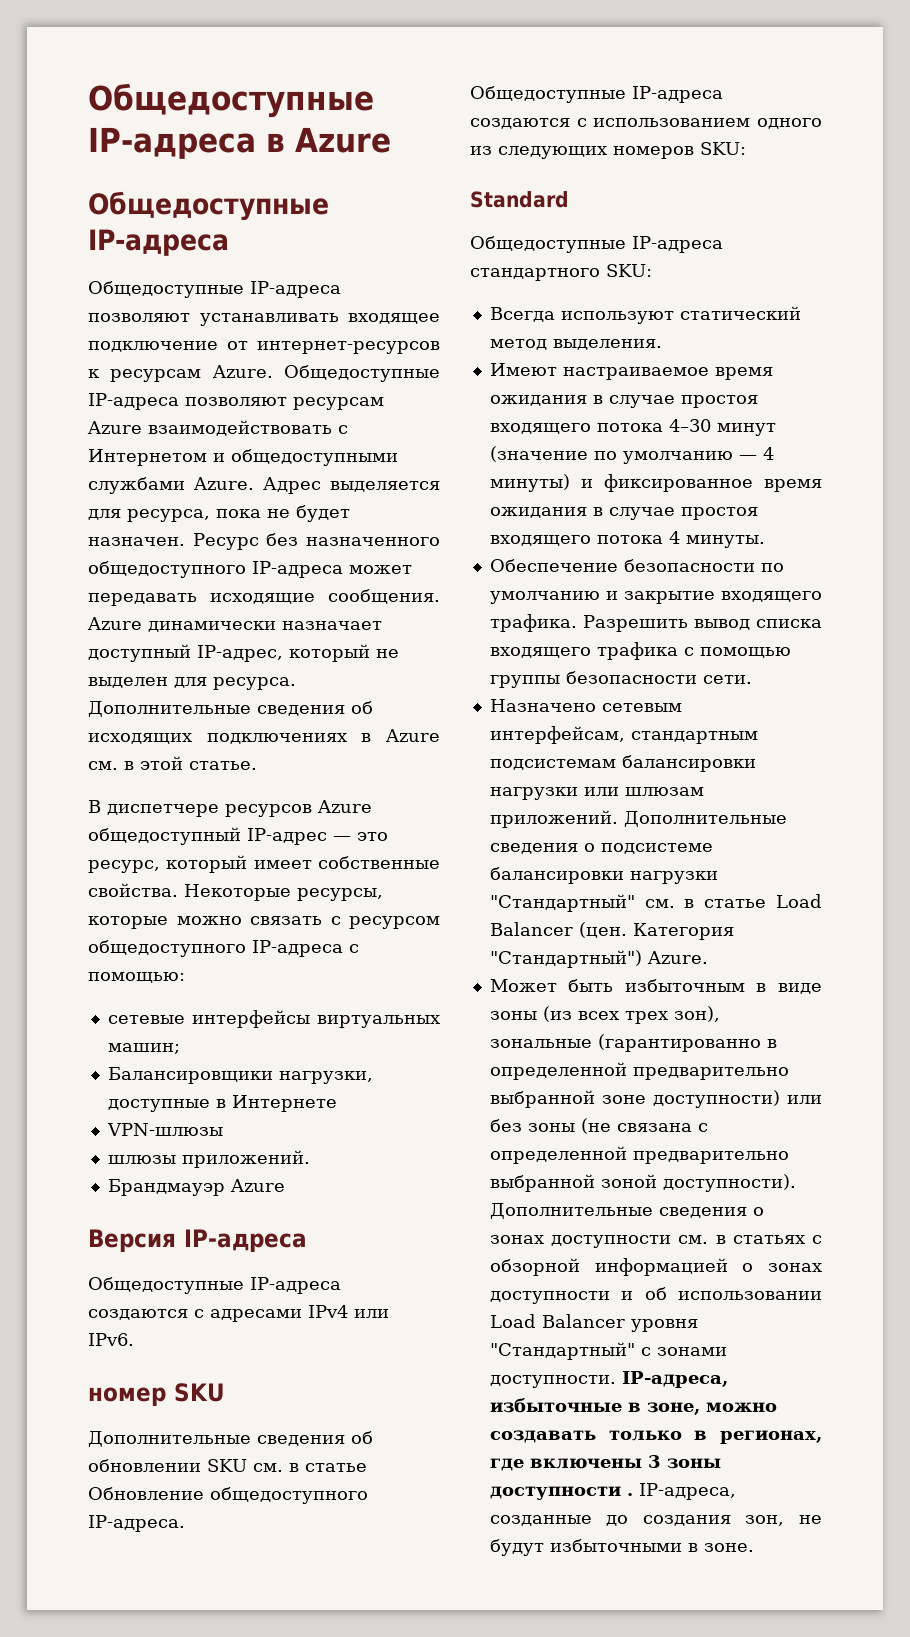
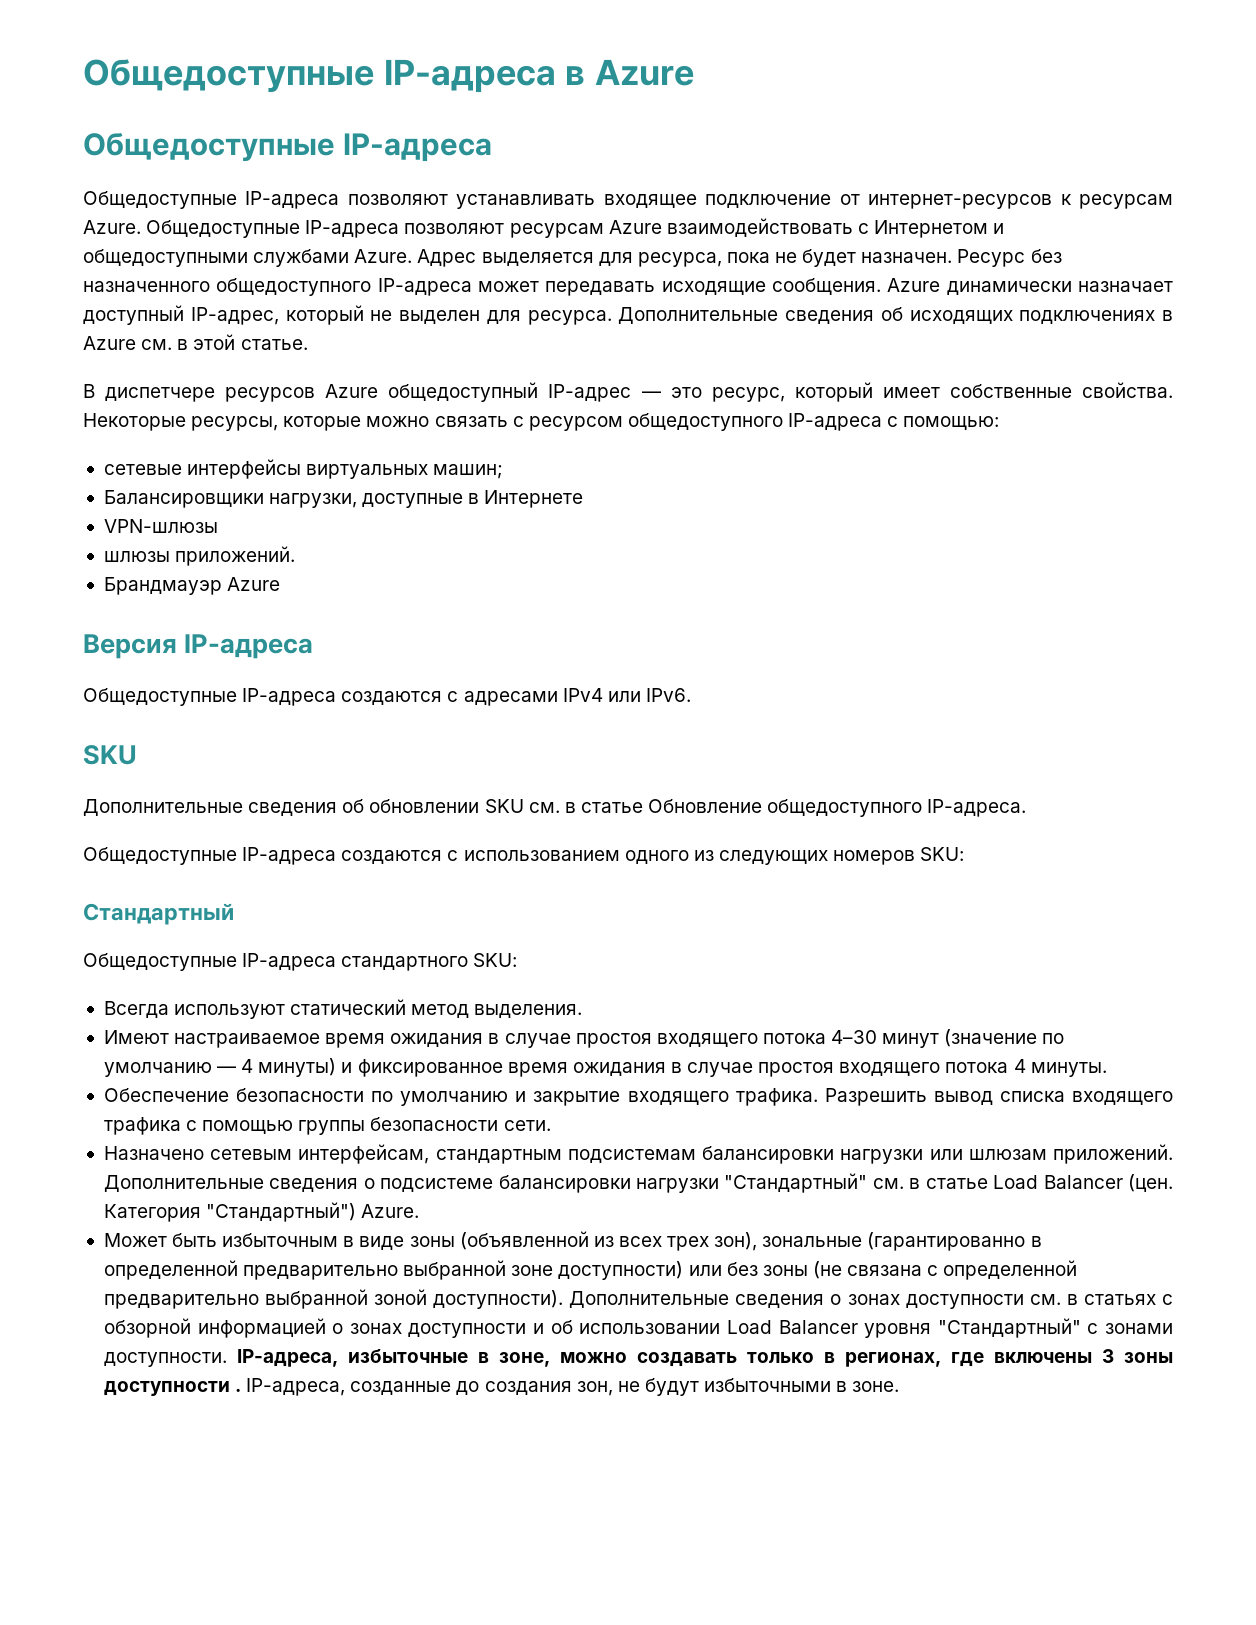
  Общедоступные IP-адреса создаются с адресами IPv4 или IPv6.
- номер SKU
+ SKU
- Standard
+ Стандартный
- Может быть избыточным в виде зоны (из всех трех зон), зональные (гарантированно в определенной предварительно выбранной зоне доступности) или без зоны (не связана с определенной предварительно выбранной зоной доступности).
+ Может быть избыточным в виде зоны (объявленной из всех трех зон), зональные (гарантированно в определенной предварительно выбранной зоне доступности) или без зоны (не связана с определенной предварительно выбранной зоной доступности).

